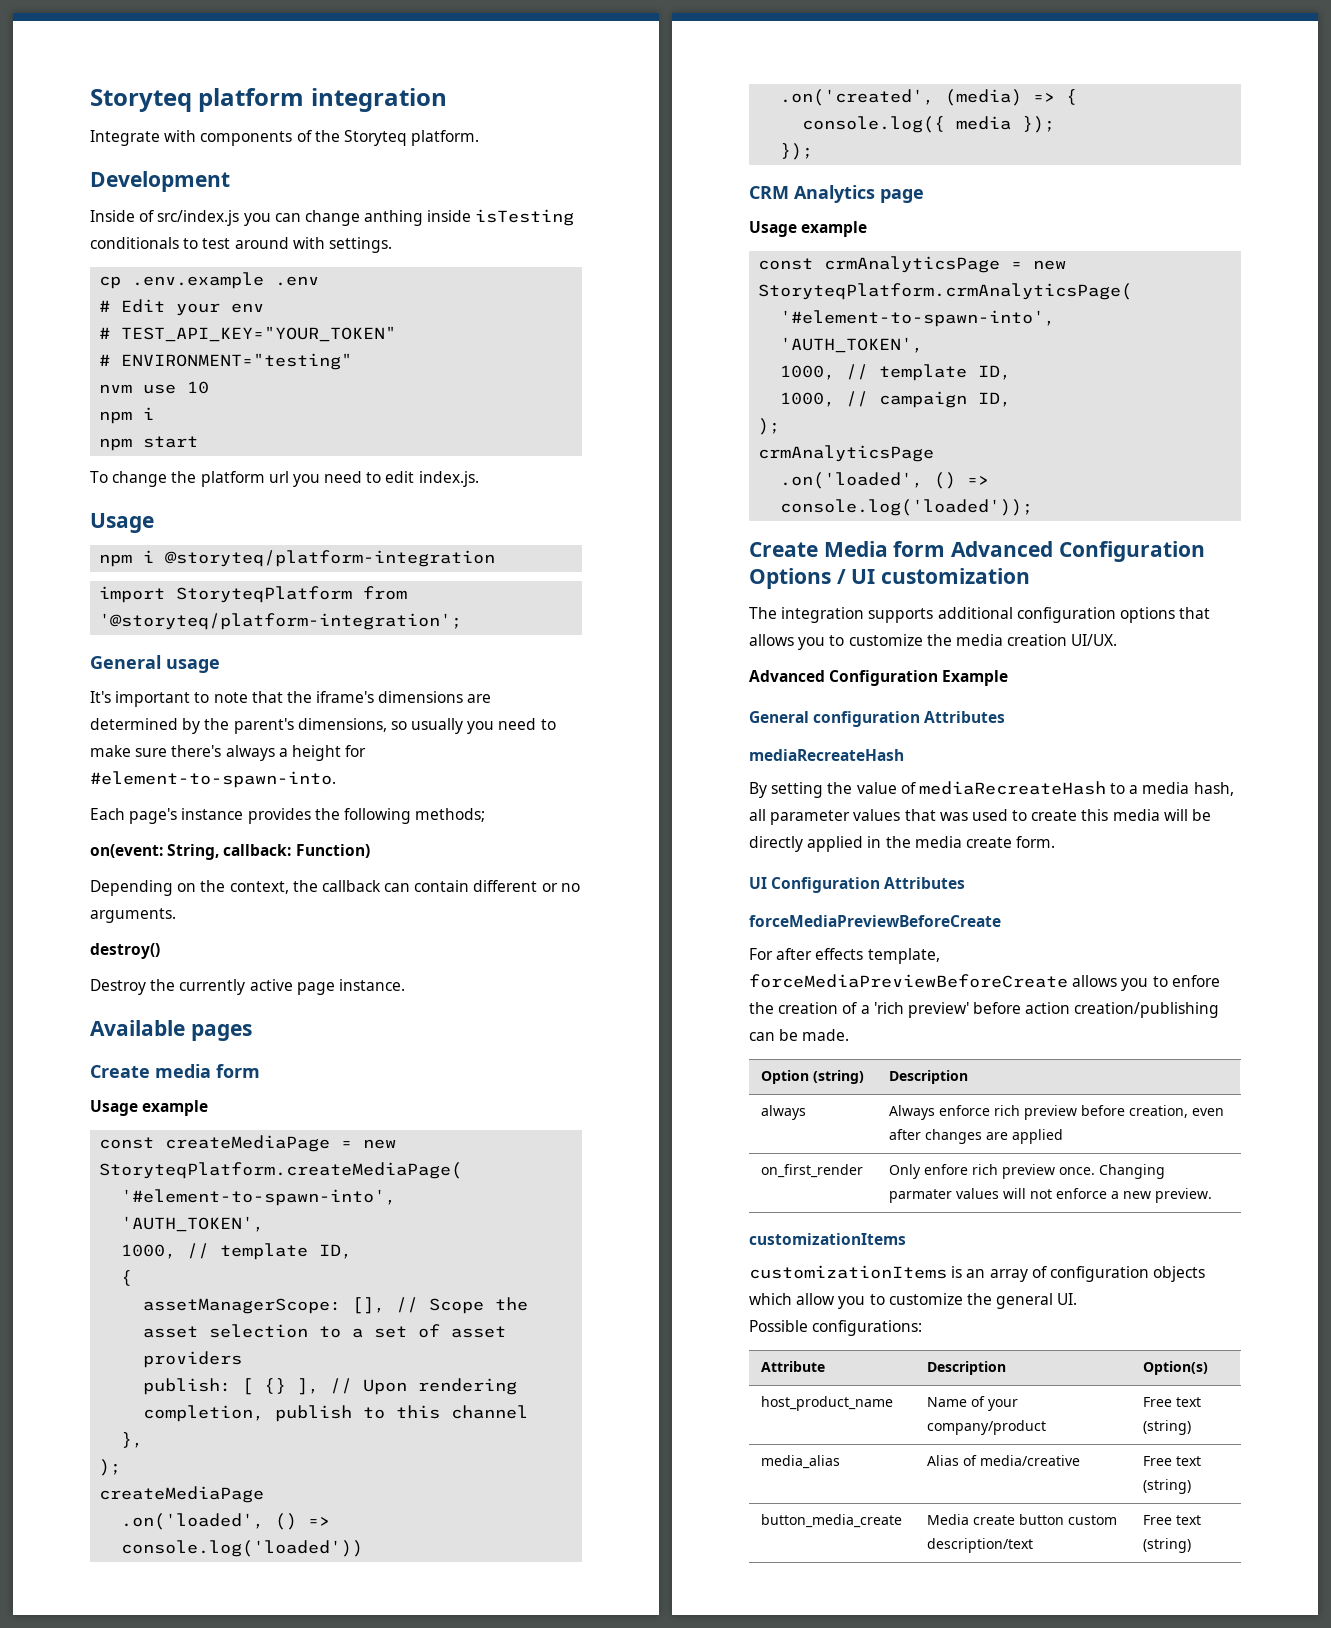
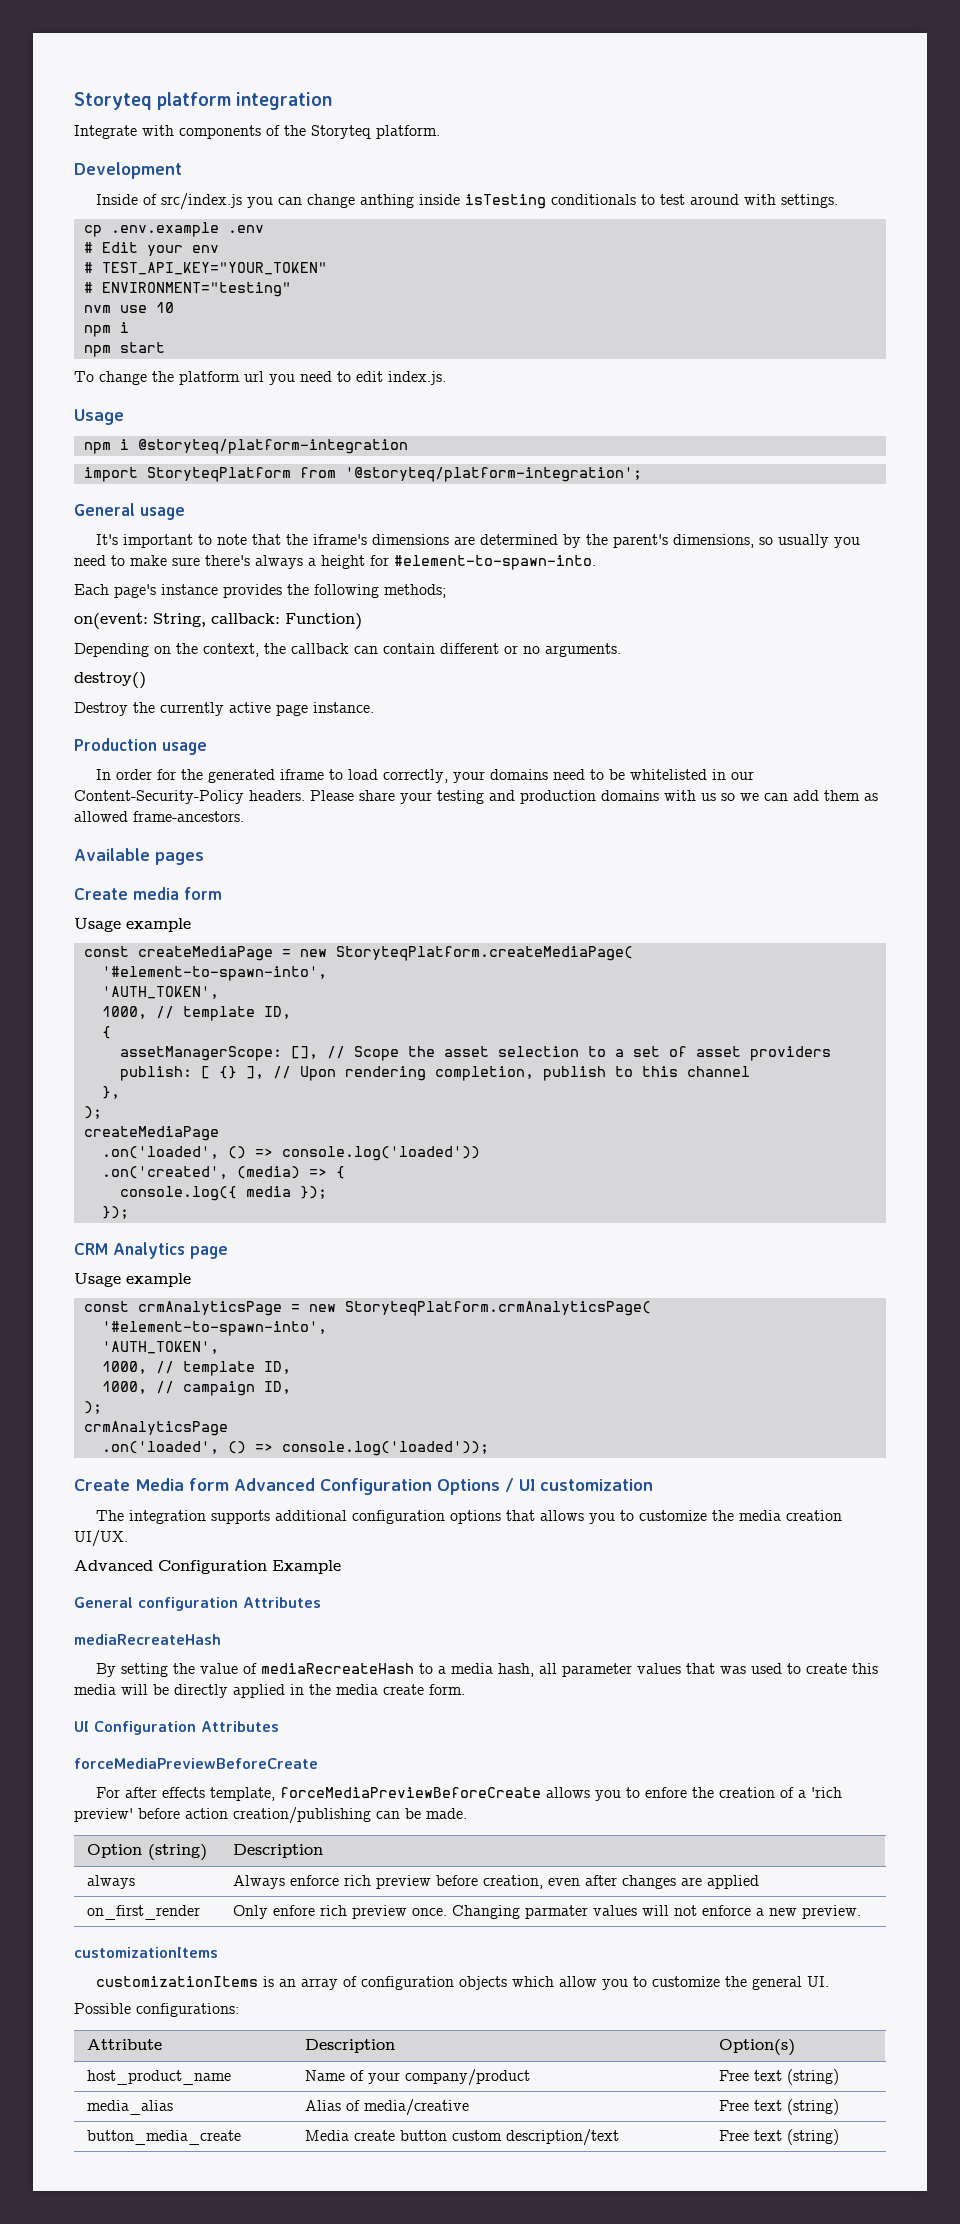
+ Production usage
+ In order for the generated iframe to load correctly, your domains need to be whitelisted in our Content-Security-Policy headers. Please share your testing and production domains with us so we can add them as allowed frame-ancestors.

